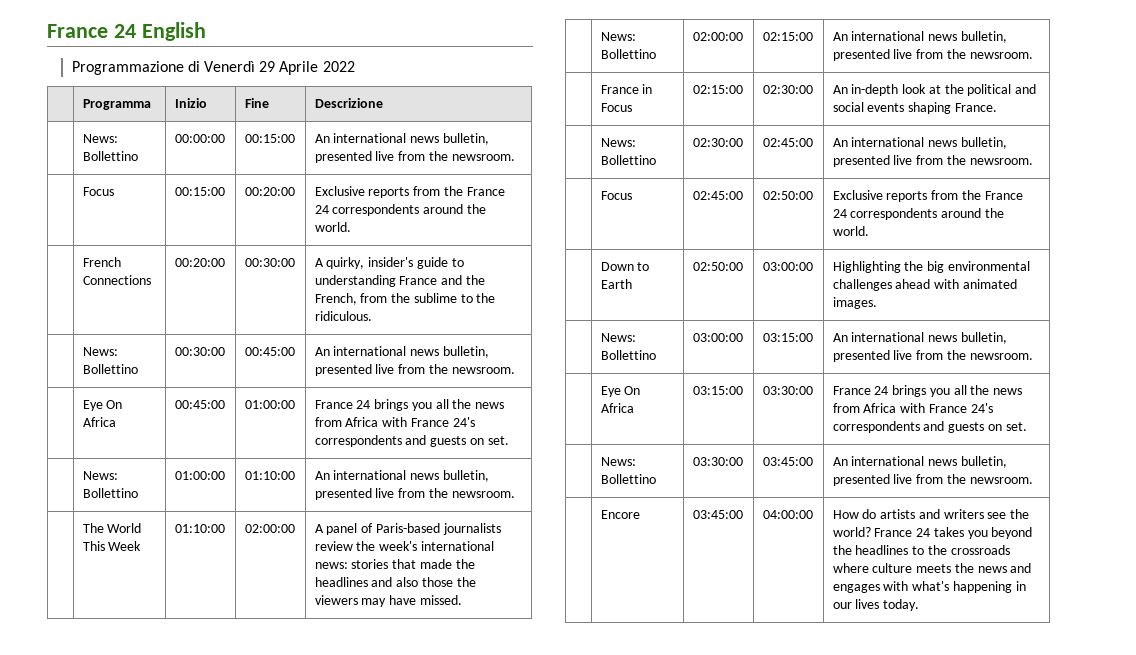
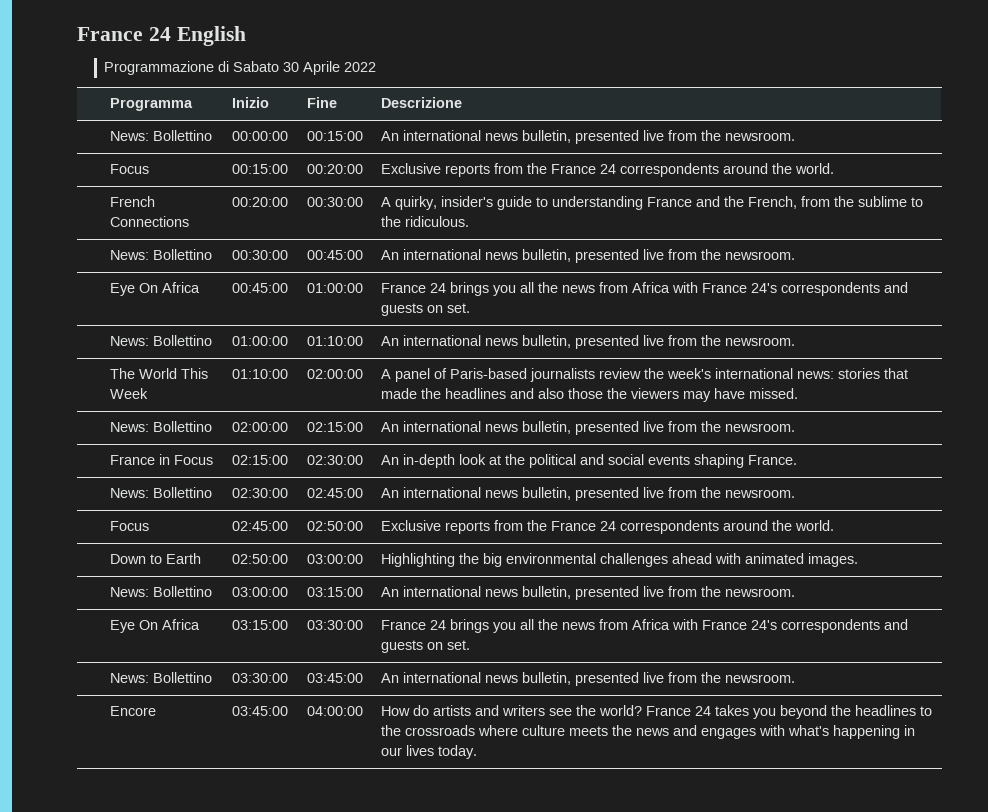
- Programmazione di Venerdì 29 Aprile 2022
+ Programmazione di Sabato 30 Aprile 2022

